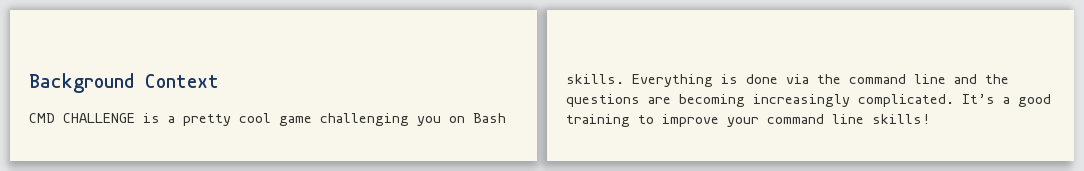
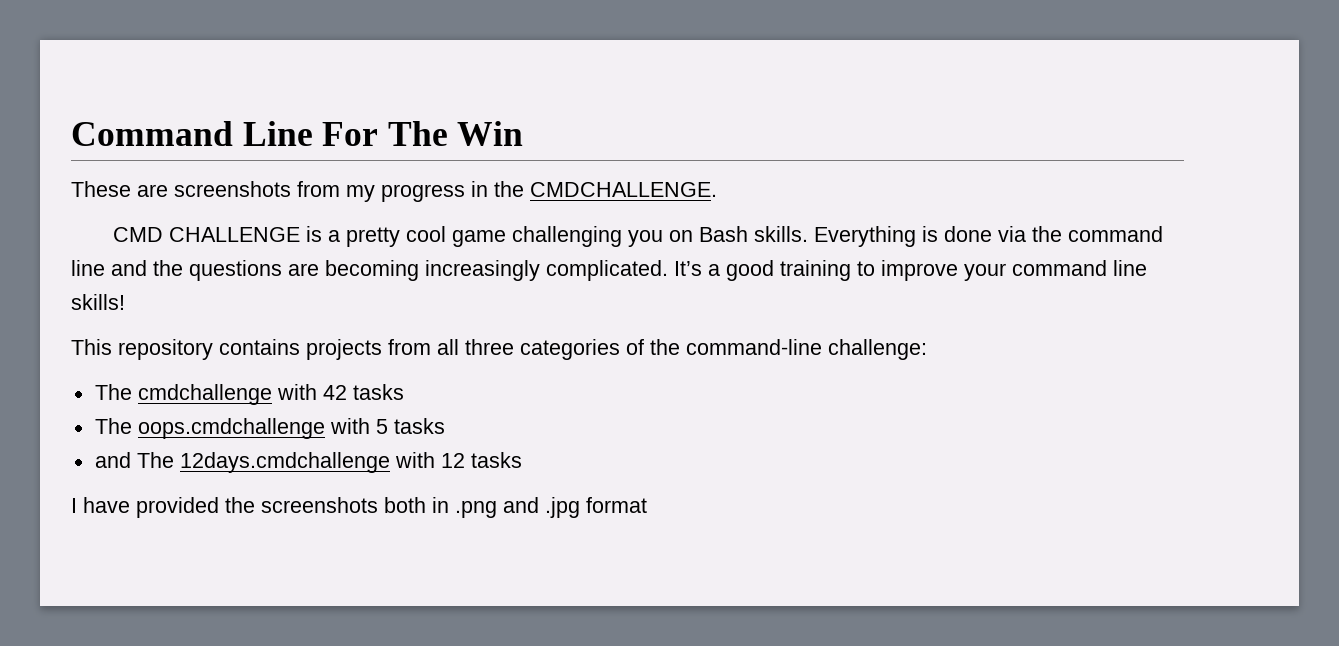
- Background Context
+ Command Line For The Win
+ These are screenshots from my progress in the CMDCHALLENGE.
+ This repository contains projects from all three categories of the command-line challenge:
+ The cmdchallenge with 42 tasks
+ The oops.cmdchallenge with 5 tasks
+ and The 12days.cmdchallenge with 12 tasks
+ I have provided the screenshots both in .png and .jpg format

